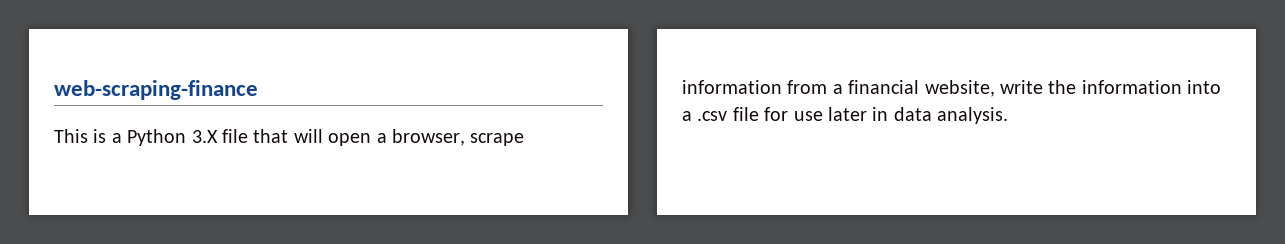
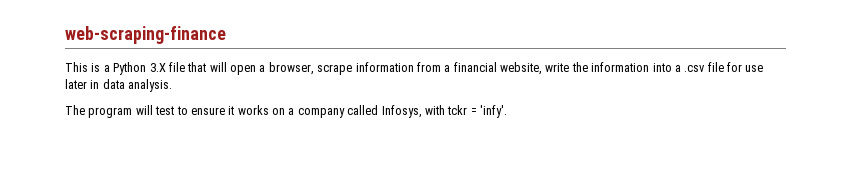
+ The program will test to ensure it works on a company called Infosys, with tckr = 'infy'.

